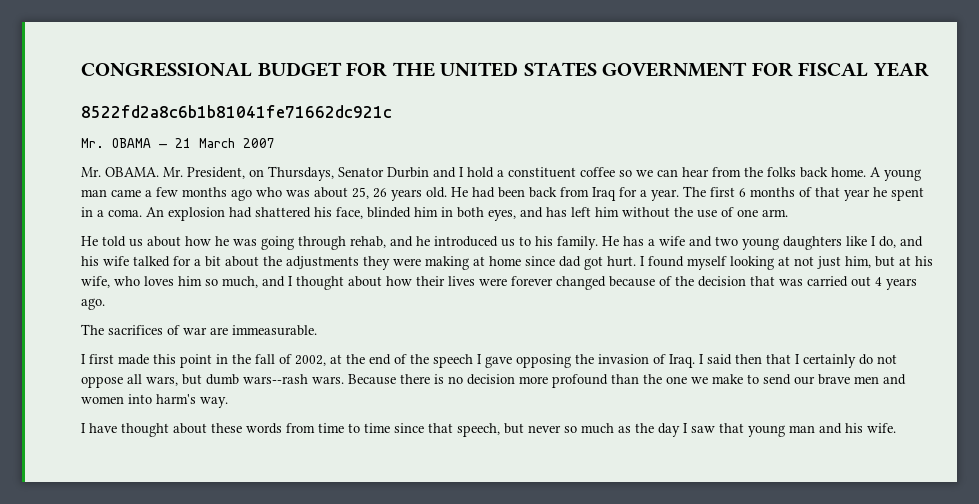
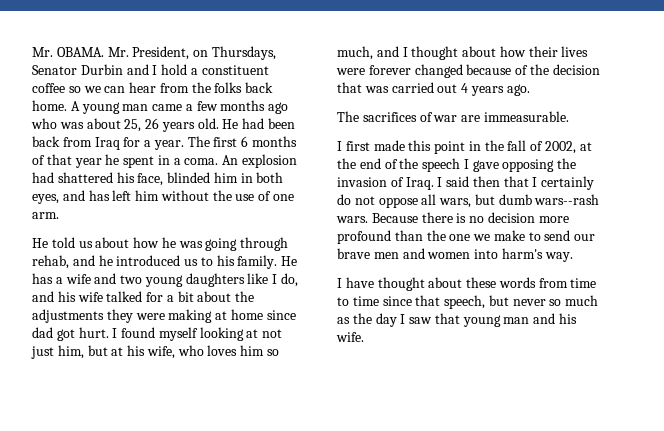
- CONGRESSIONAL BUDGET FOR THE UNITED STATES GOVERNMENT FOR FISCAL YEAR
- 8522fd2a8c6b1b81041fe71662dc921c
- Mr. OBAMA — 21 March 2007

